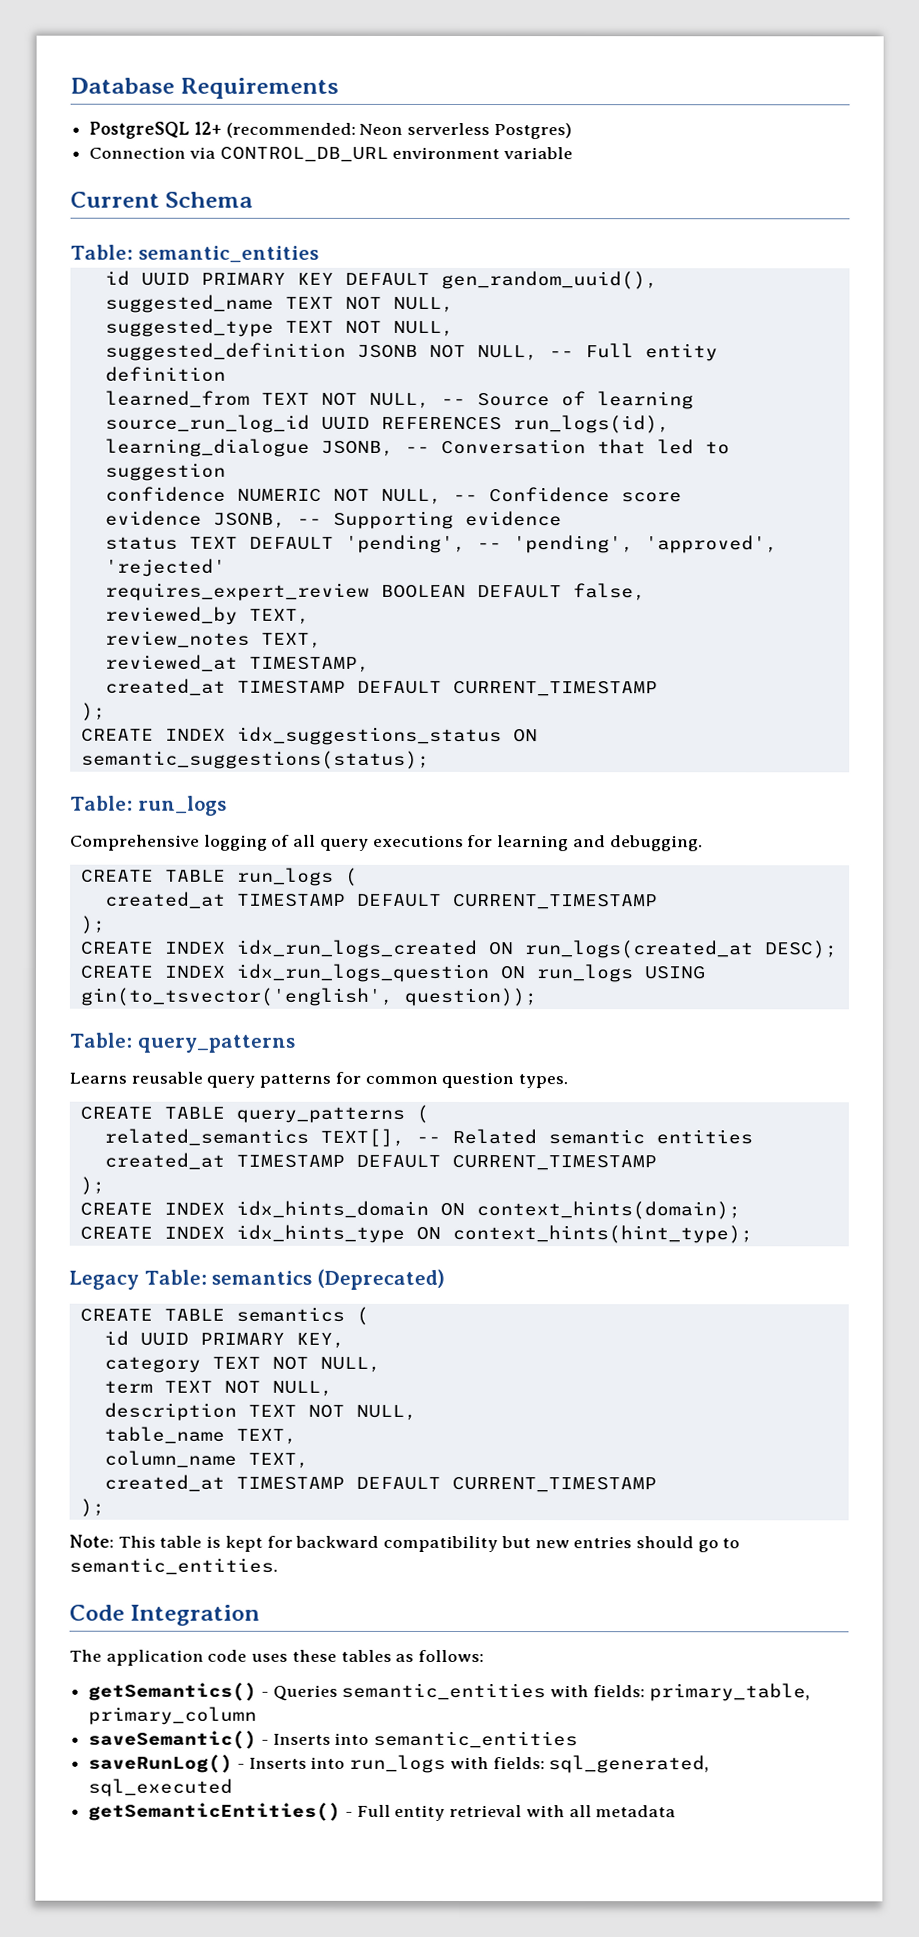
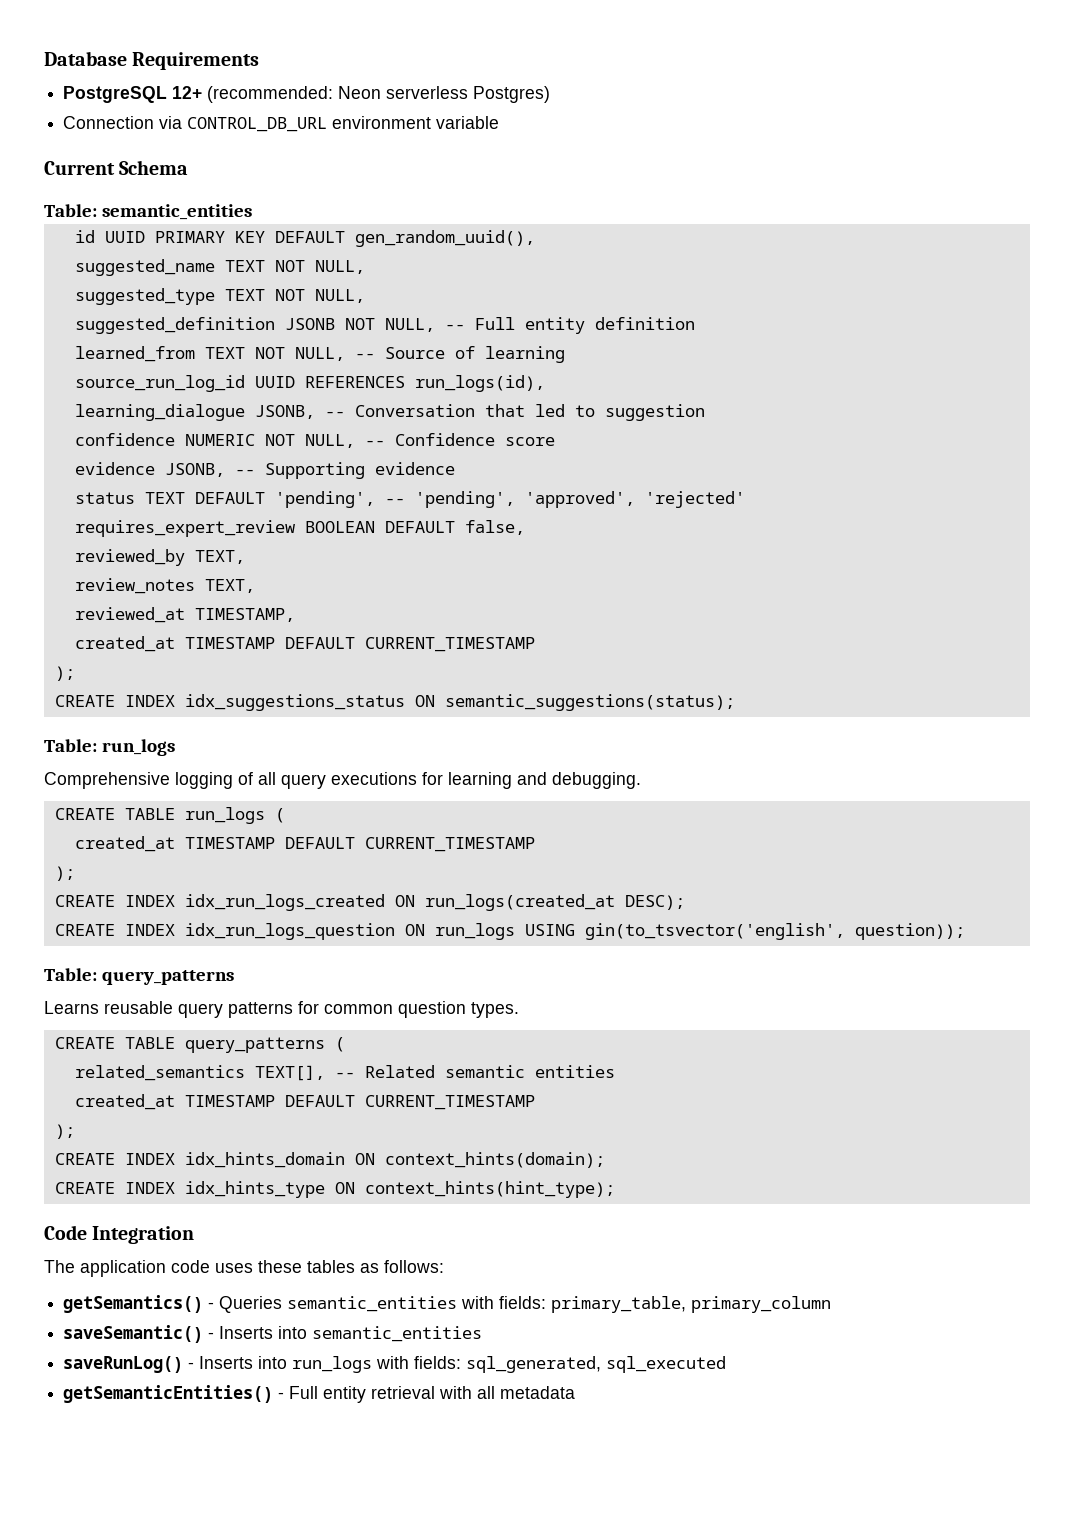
- Legacy Table: semantics (Deprecated)
- CREATE TABLE semantics (
- id UUID PRIMARY KEY,
- category TEXT NOT NULL,
- term TEXT NOT NULL,
- description TEXT NOT NULL,
- table_name TEXT,
- column_name TEXT,
- created_at TIMESTAMP DEFAULT CURRENT_TIMESTAMP
- );
- Note: This table is kept for backward compatibility but new entries should go to semantic_entities.

